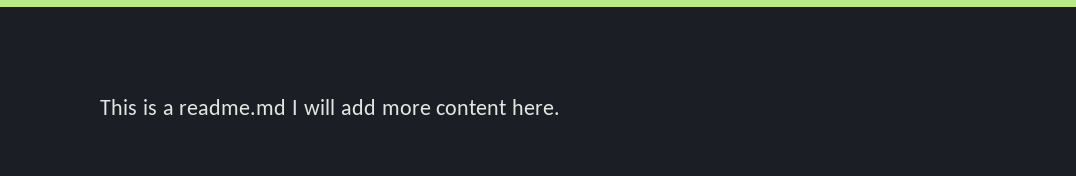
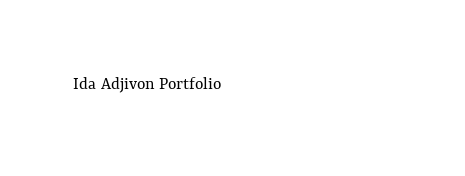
- This is a readme.md I will add more content here.
+ Ida Adjivon Portfolio

